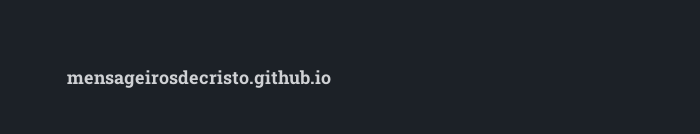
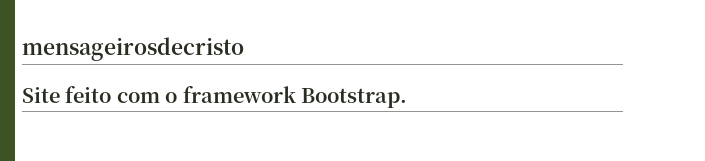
- mensageirosdecristo.github.io
+ mensageirosdecristo
+ Site feito com o framework Bootstrap.

